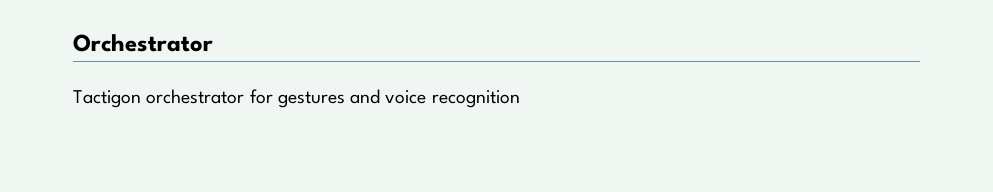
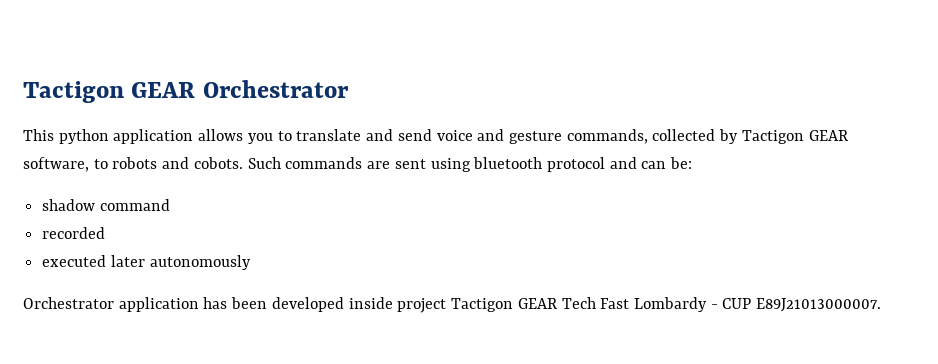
- Orchestrator
+ Tactigon GEAR Orchestrator
- Tactigon orchestrator for gestures and voice recognition
+ This python application allows you to translate and send voice and gesture commands, collected by Tactigon GEAR software, to robots and cobots. Such commands are sent using bluetooth protocol and can be:
+ shadow command
+ recorded
+ executed later autonomously
+ Orchestrator application has been developed inside project Tactigon GEAR Tech Fast Lombardy - CUP E89J21013000007.

